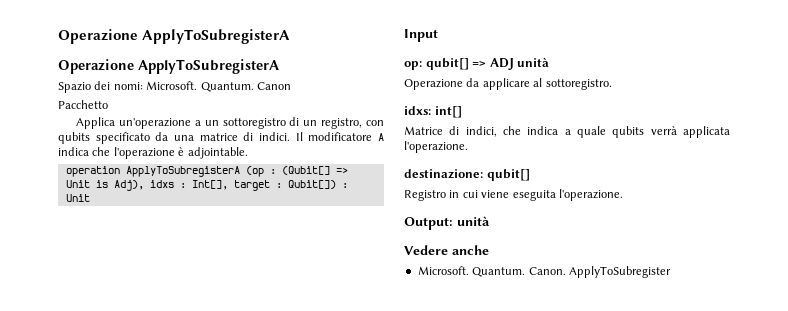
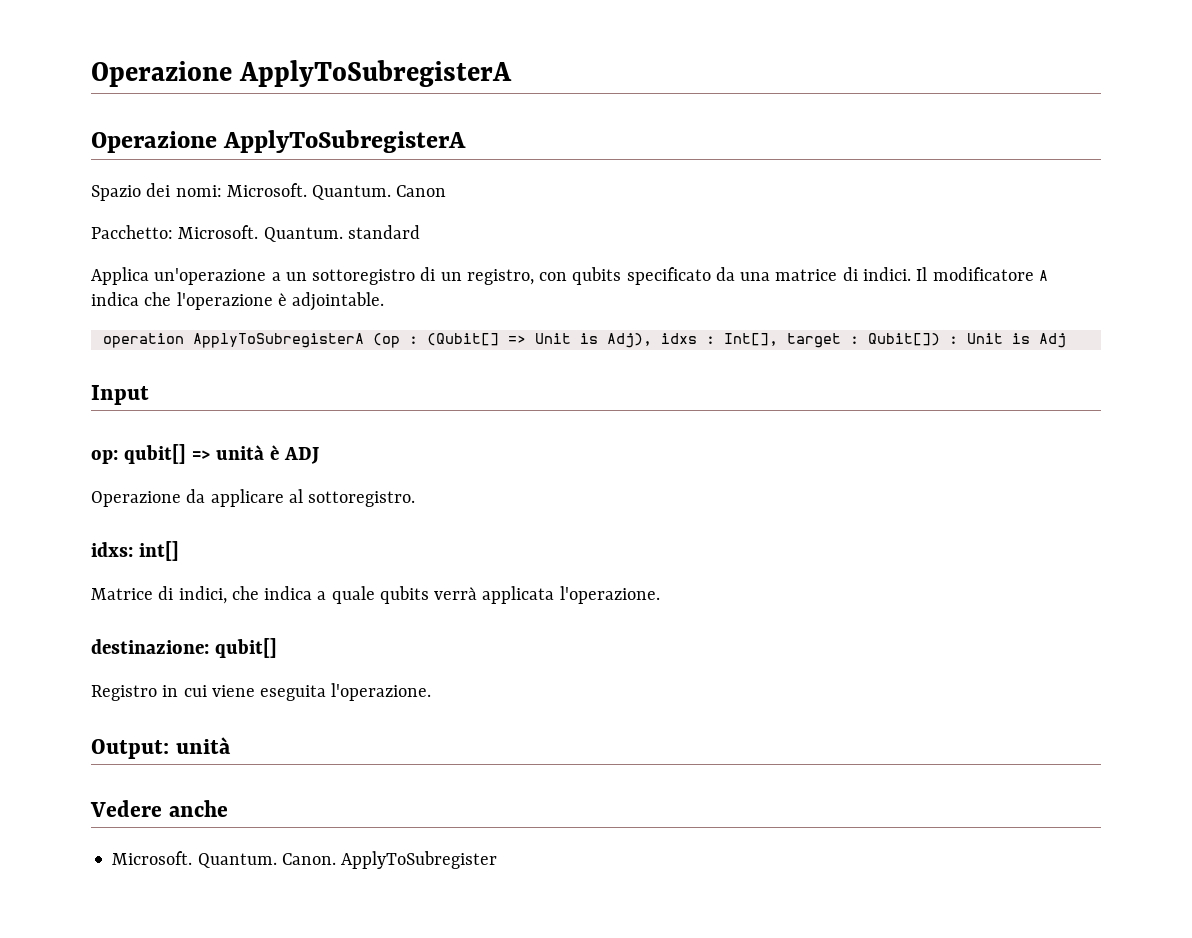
- Pacchetto
+ Pacchetto: Microsoft. Quantum. standard
- operation ApplyToSubregisterA (op : (Qubit[] => Unit is Adj), idxs : Int[], target : Qubit[]) : Unit
+ operation ApplyToSubregisterA (op : (Qubit[] => Unit is Adj), idxs : Int[], target : Qubit[]) : Unit is Adj
- op: qubit[] => ADJ unità
+ op: qubit[] => unità è ADJ

